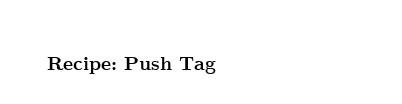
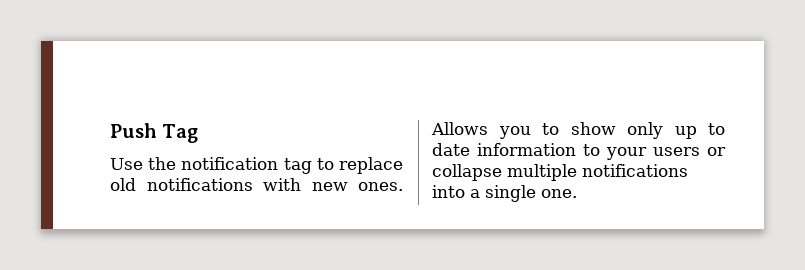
- Recipe: Push Tag
+ Push Tag
+ Use the notification tag to replace old notifications with new ones. Allows you to show only up to date information to your users or collapse multiple notifications into a single one.

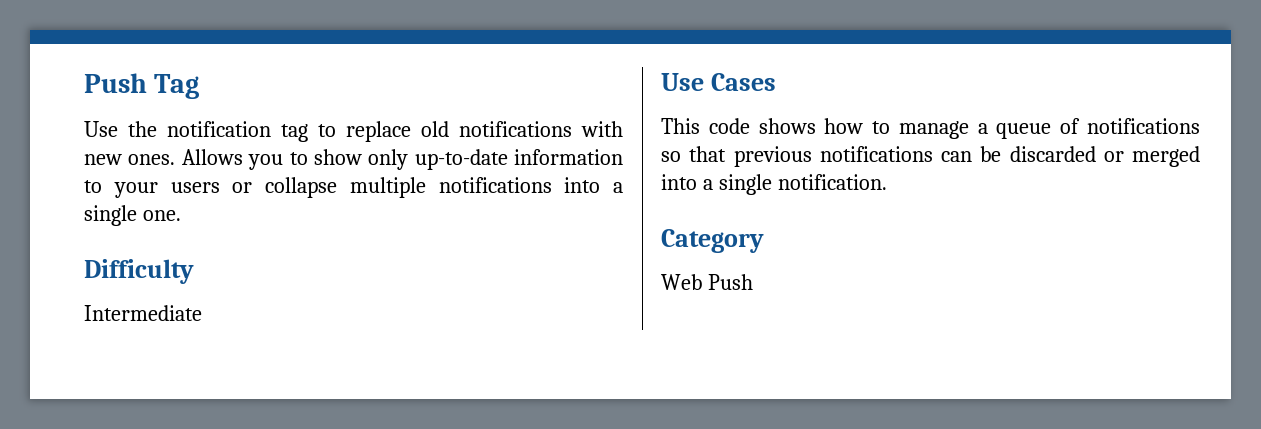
- Allows you to show only up to date information to your users or collapse multiple notifications into a single one.
+ Allows you to show only up-to-date information to your users or collapse multiple notifications into a single one.
+ Difficulty
+ Intermediate
+ Use Cases
+ This code shows how to manage a queue of notifications so that previous notifications can be discarded or merged into a single notification.
+ Category
+ Web Push

